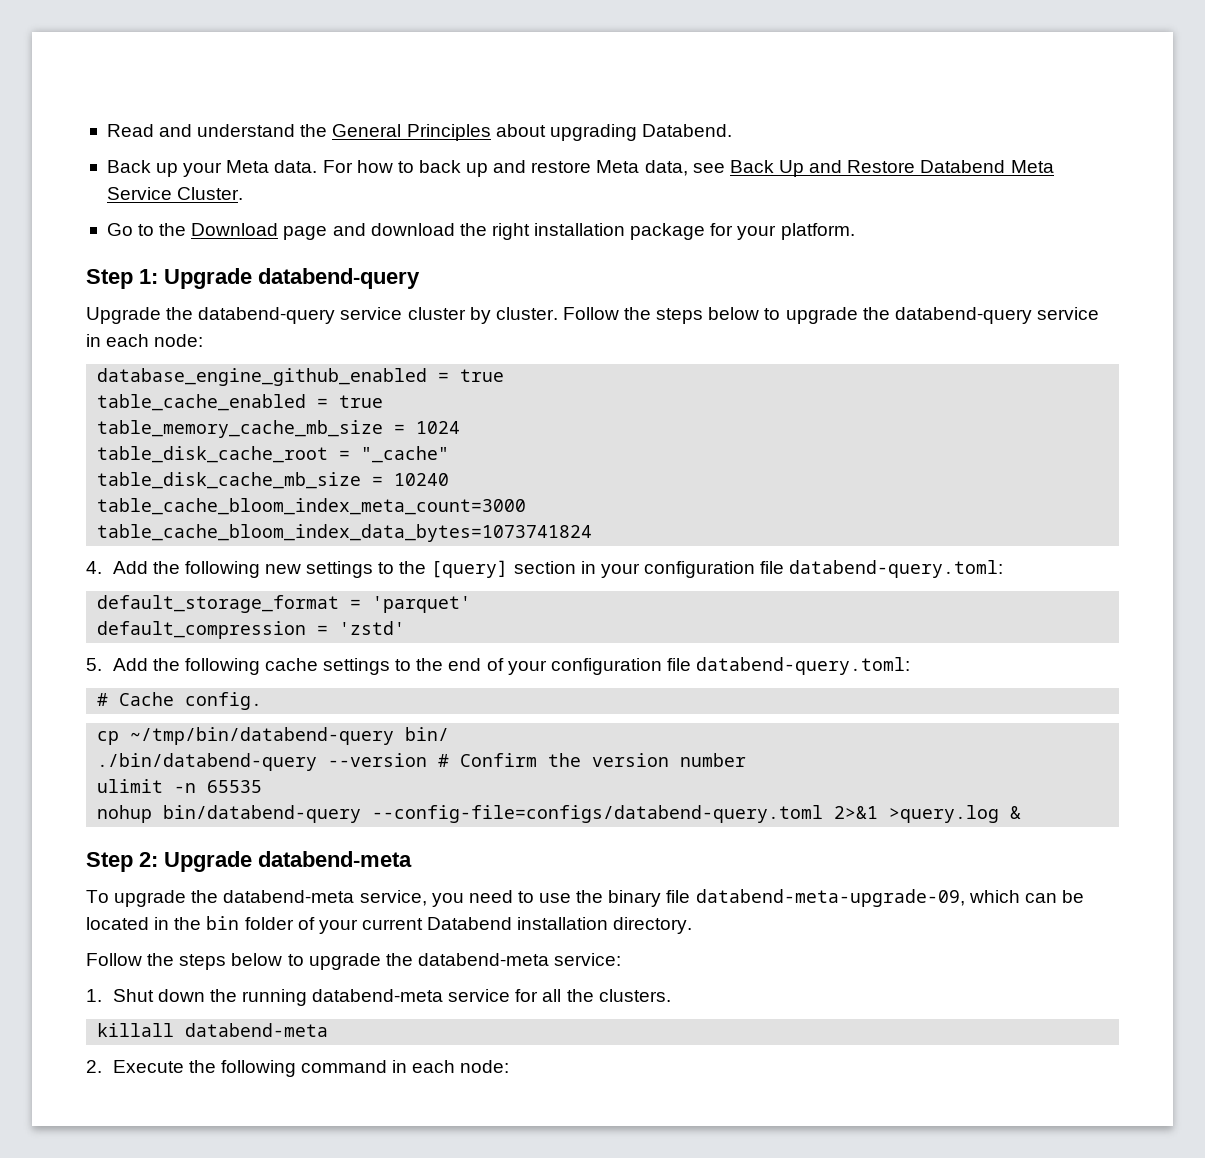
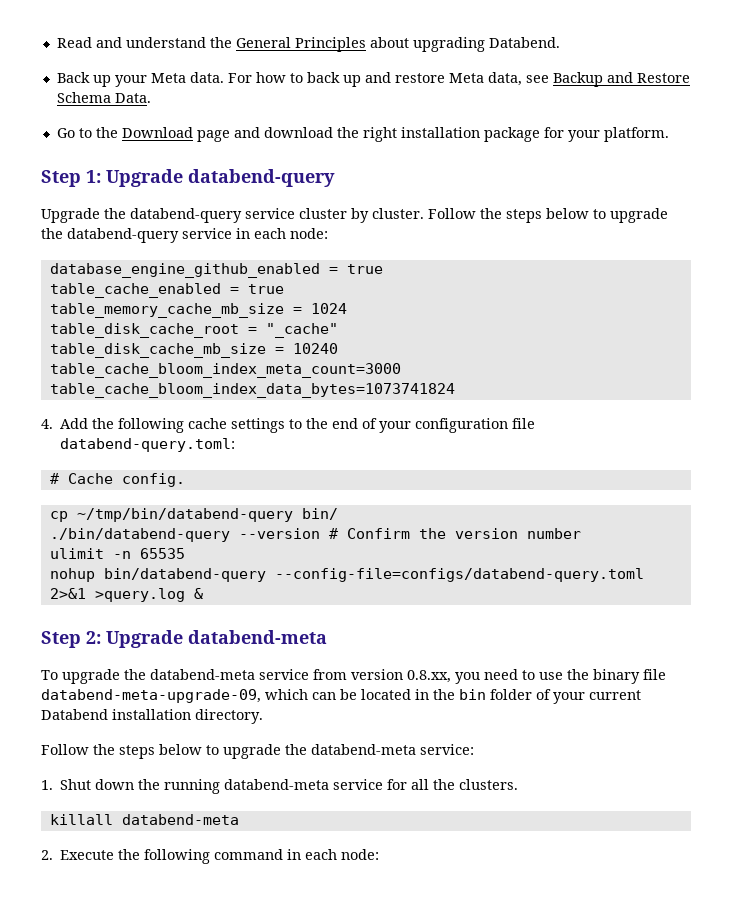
- For how to back up and restore Meta data, see Back Up and Restore Databend Meta Service Cluster.
+ For how to back up and restore Meta data, see Backup and Restore Schema Data.
- 4. Add the following new settings to the [query] section in your configuration file databend-query.toml:
- default_storage_format = 'parquet'
- default_compression = 'zstd'
- 5. Add the following cache settings to the end of your configuration file databend-query.toml:
+ 4. Add the following cache settings to the end of your configuration file databend-query.toml:
- To upgrade the databend-meta service, you need to use the binary file databend-meta-upgrade-09, which can be located in the bin folder of your current Databend installation directory.
+ To upgrade the databend-meta service from version 0.8.xx, you need to use the binary file databend-meta-upgrade-09, which can be located in the bin folder of your current Databend installation directory.

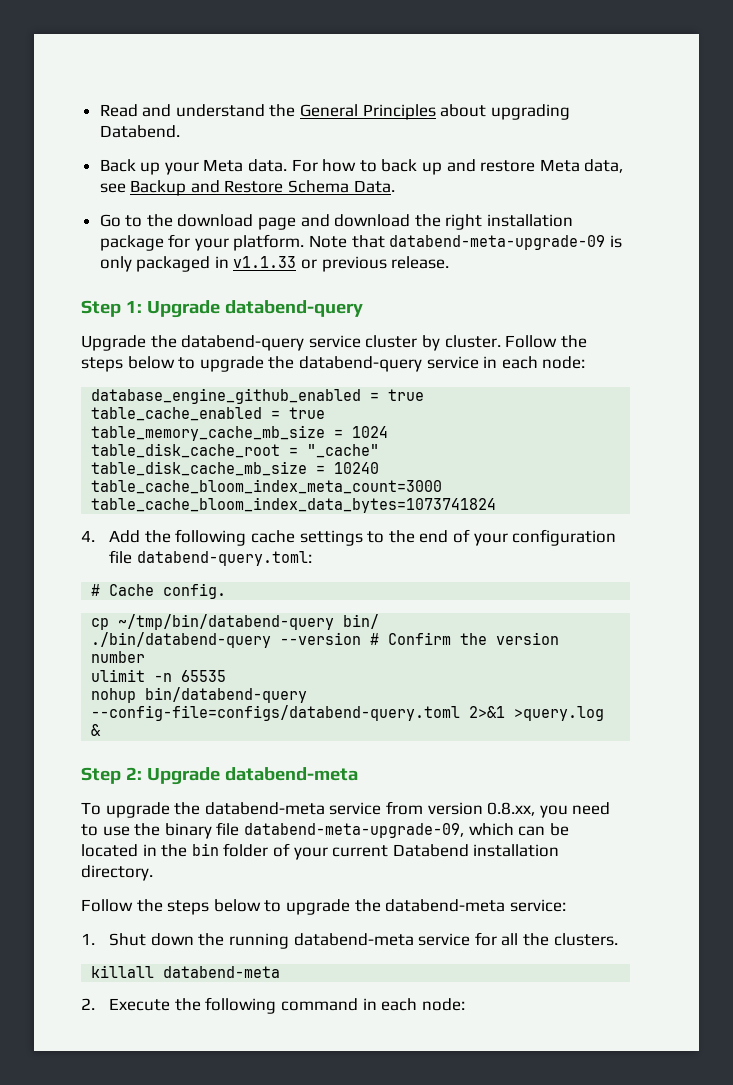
- Go to the Download page and download the right installation package for your platform.
+ Go to the download page and download the right installation package for your platform. Note that databend-meta-upgrade-09 is only packaged in v1.1.33 or previous release.

